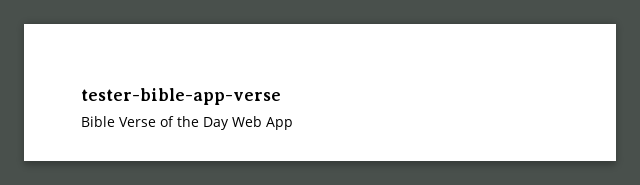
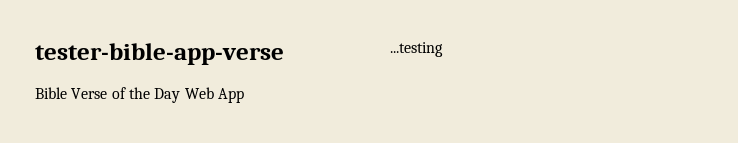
+ ...testing

